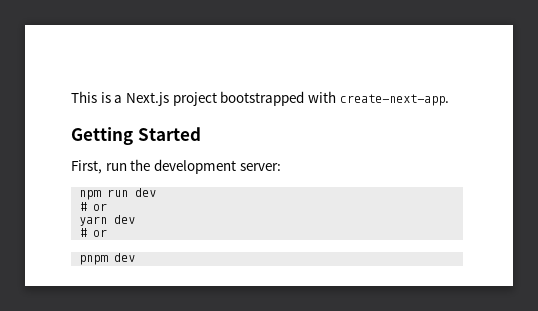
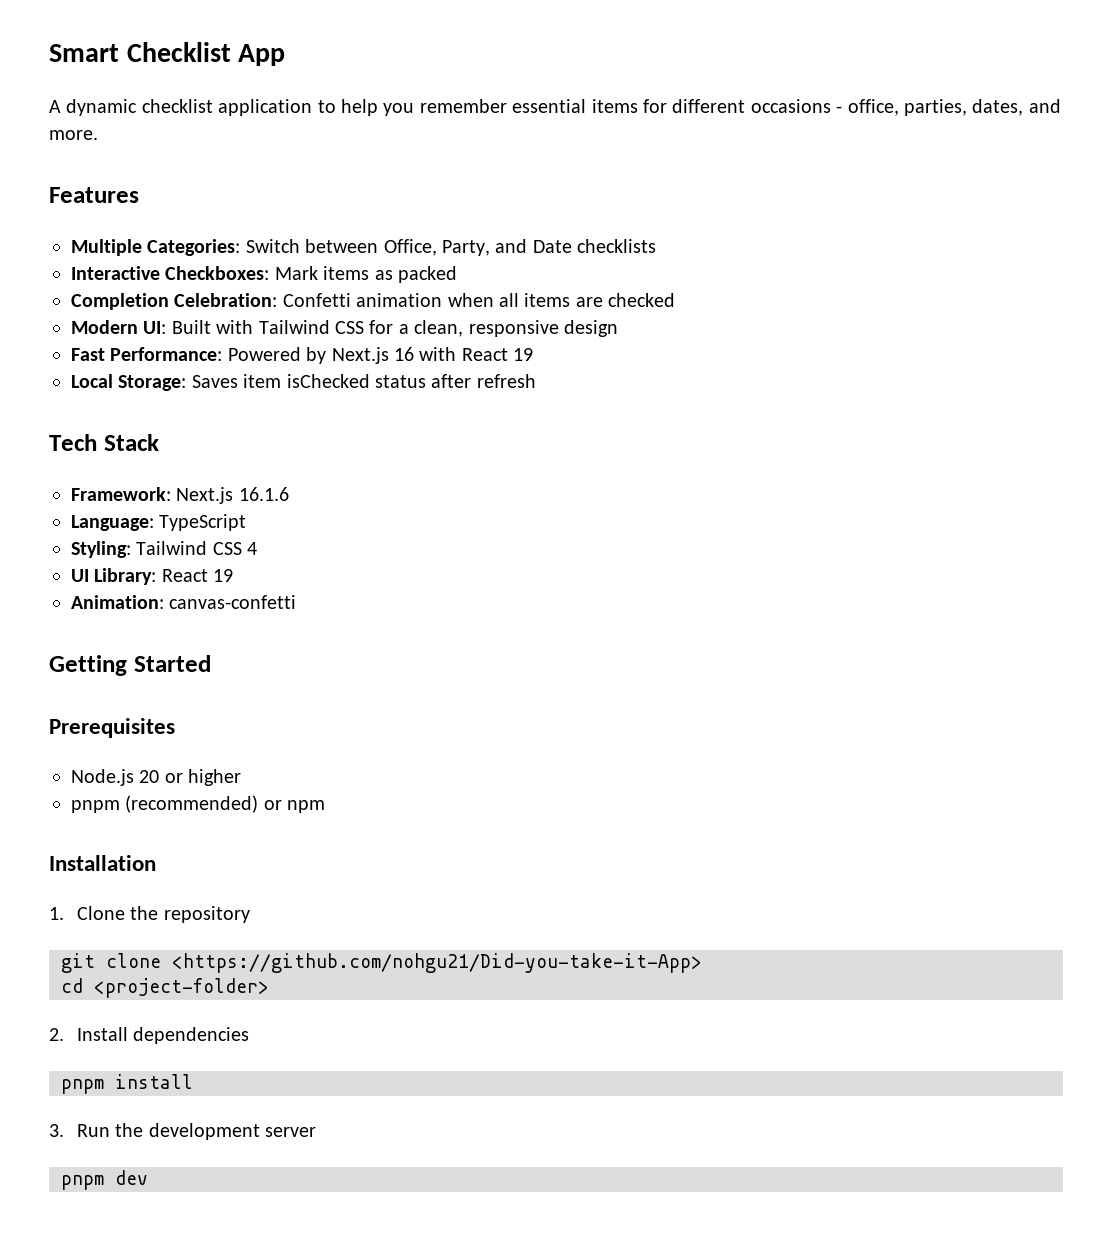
- This is a Next.js project bootstrapped with create-next-app.
+ Smart Checklist App
+ A dynamic checklist application to help you remember essential items for different occasions - office, parties, dates, and more.
+ Features
+ Multiple Categories: Switch between Office, Party, and Date checklists
+ Interactive Checkboxes: Mark items as packed
+ Completion Celebration: Confetti animation when all items are checked
+ Modern UI: Built with Tailwind CSS for a clean, responsive design
+ Fast Performance: Powered by Next.js 16 with React 19
+ Local Storage: Saves item isChecked status after refresh
+ Tech Stack
+ Framework: Next.js 16.1.6
+ Language: TypeScript
+ Styling: Tailwind CSS 4
+ UI Library: React 19
+ Animation: canvas-confetti
  Getting Started
- First, run the development server:
- npm run dev
- # or
- yarn dev
- # or
+ Prerequisites
+ Node.js 20 or higher
+ pnpm (recommended) or npm
+ Installation
+ 1. Clone the repository
+ git clone <https://github.com/nohgu21/Did-you-take-it-App>
+ cd <project-folder>
+ 2. Install dependencies
+ pnpm install
+ 3. Run the development server

